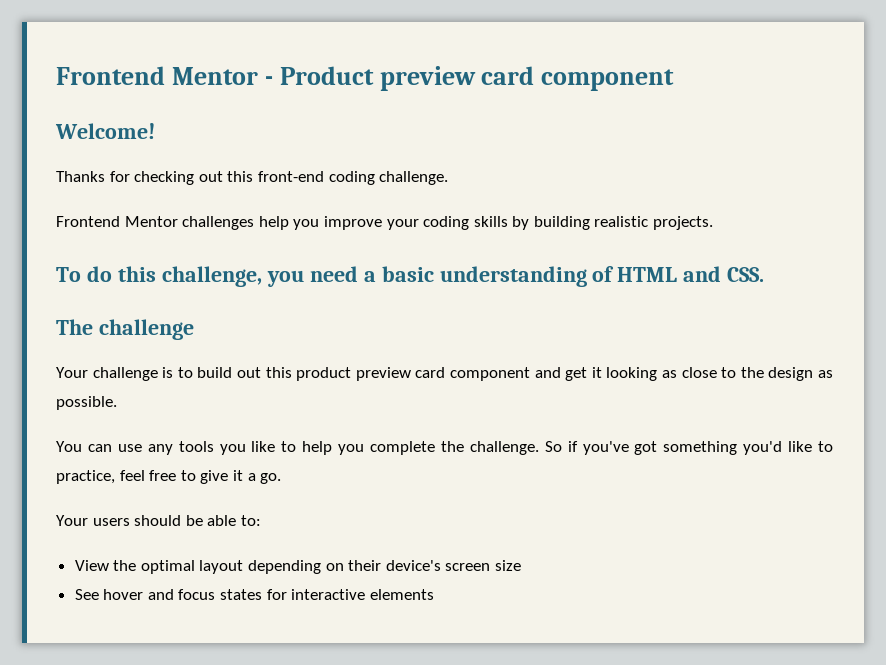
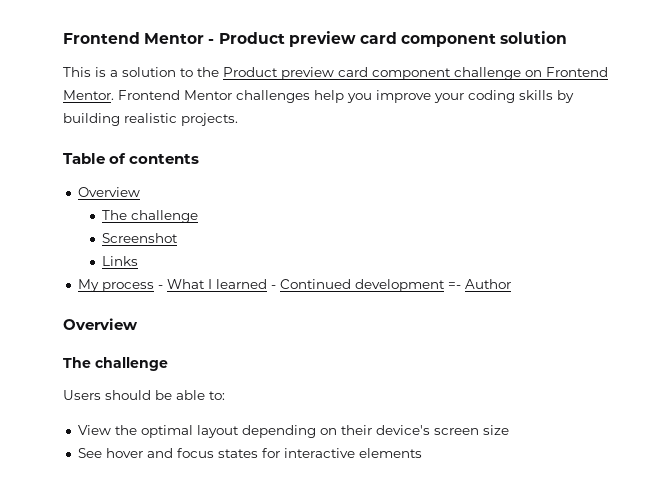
- Frontend Mentor - Product preview card component
- Welcome!
- Thanks for checking out this front-end coding challenge.
- Frontend Mentor challenges help you improve your coding skills by building realistic projects.
+ Frontend Mentor - Product preview card component solution
+ This is a solution to the Product preview card component challenge on Frontend Mentor. Frontend Mentor challenges help you improve your coding skills by building realistic projects.
- To do this challenge, you need a basic understanding of HTML and CSS.
+ Table of contents
+ Overview
  The challenge
- Your challenge is to build out this product preview card component and get it looking as close to the design as possible.
- You can use any tools you like to help you complete the challenge. So if you've got something you'd like to practice, feel free to give it a go.
- Your users should be able to:
+ Screenshot
+ Links
+ My process - What I learned - Continued development =- Author
+ Overview
+ The challenge
+ Users should be able to:

